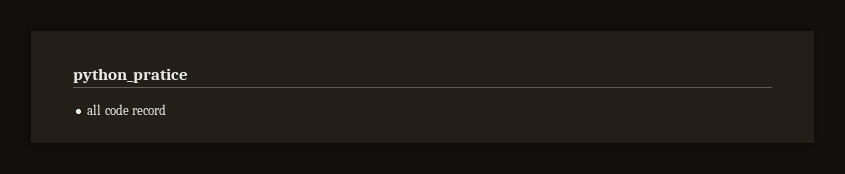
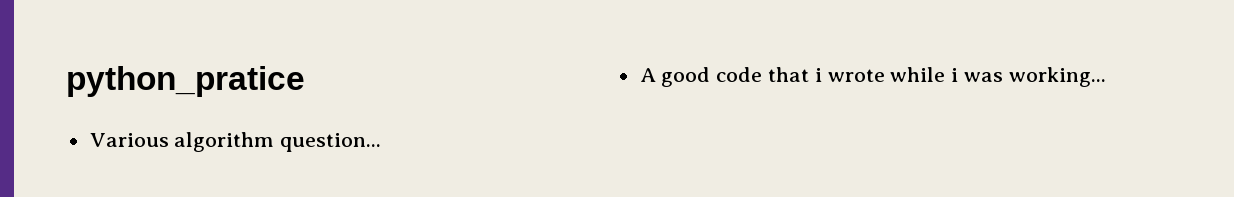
- all code record
+ Various algorithm question...
+ A good code that i wrote while i was working...

